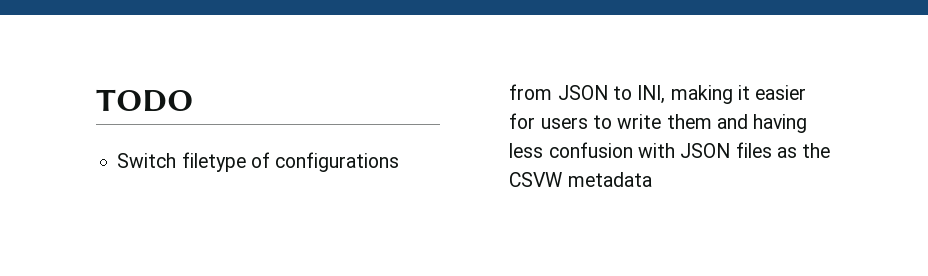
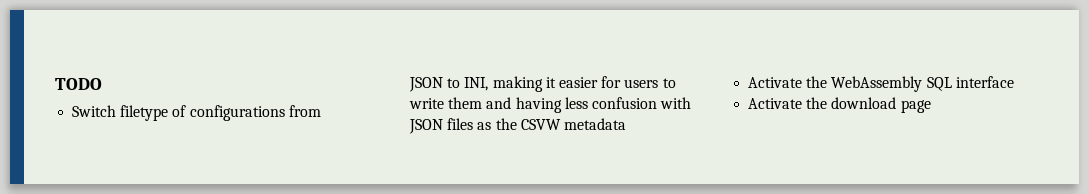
+ Activate the WebAssembly SQL interface
+ Activate the download page

